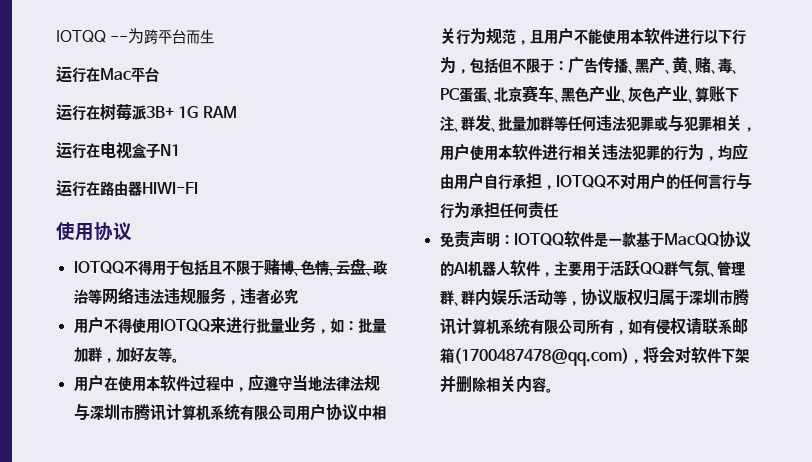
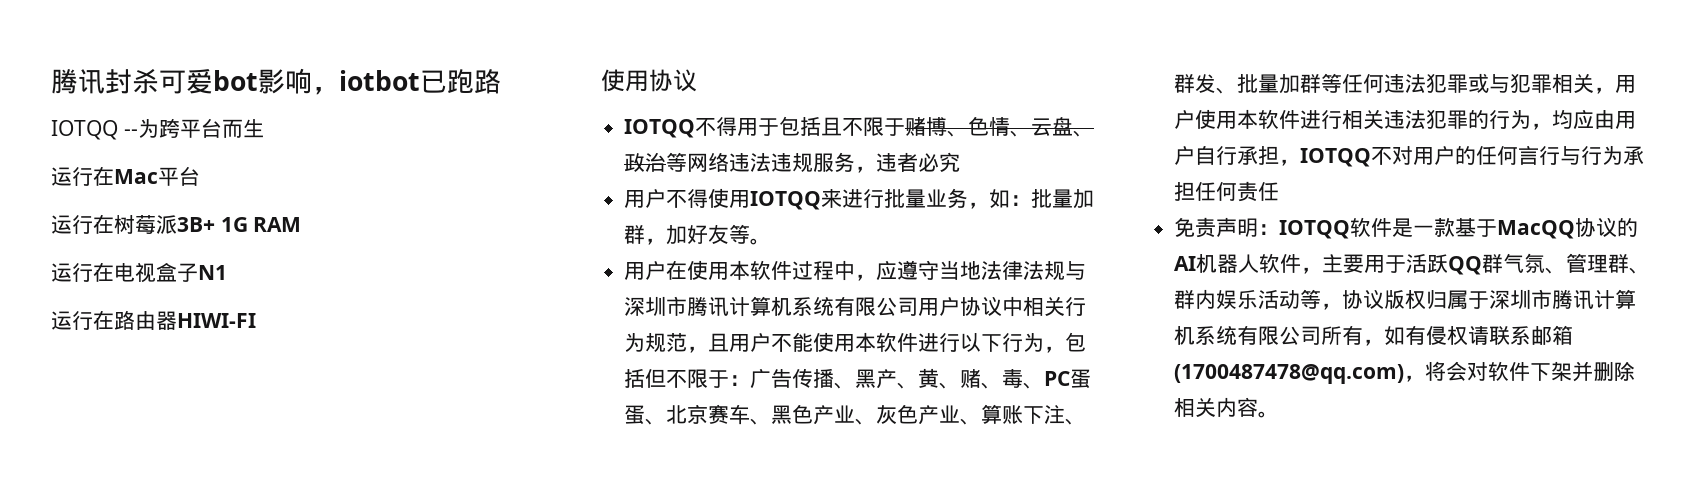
+ 腾讯封杀可爱bot影响，iotbot已跑路

